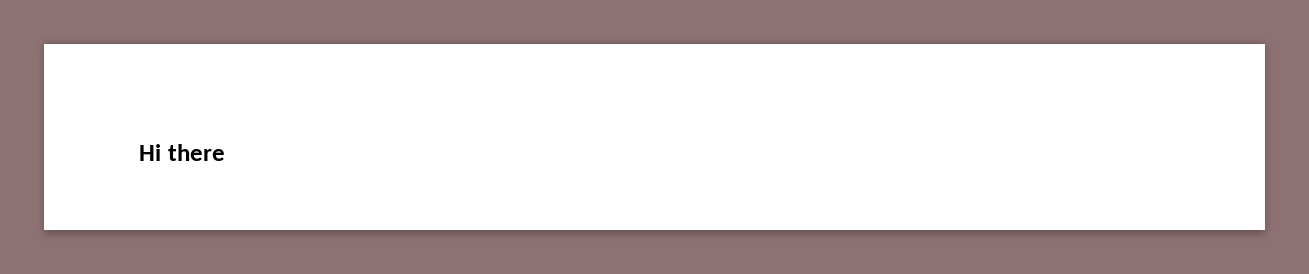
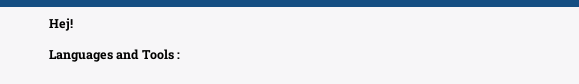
- Hi there
+ Hej!
+ Languages and Tools :

